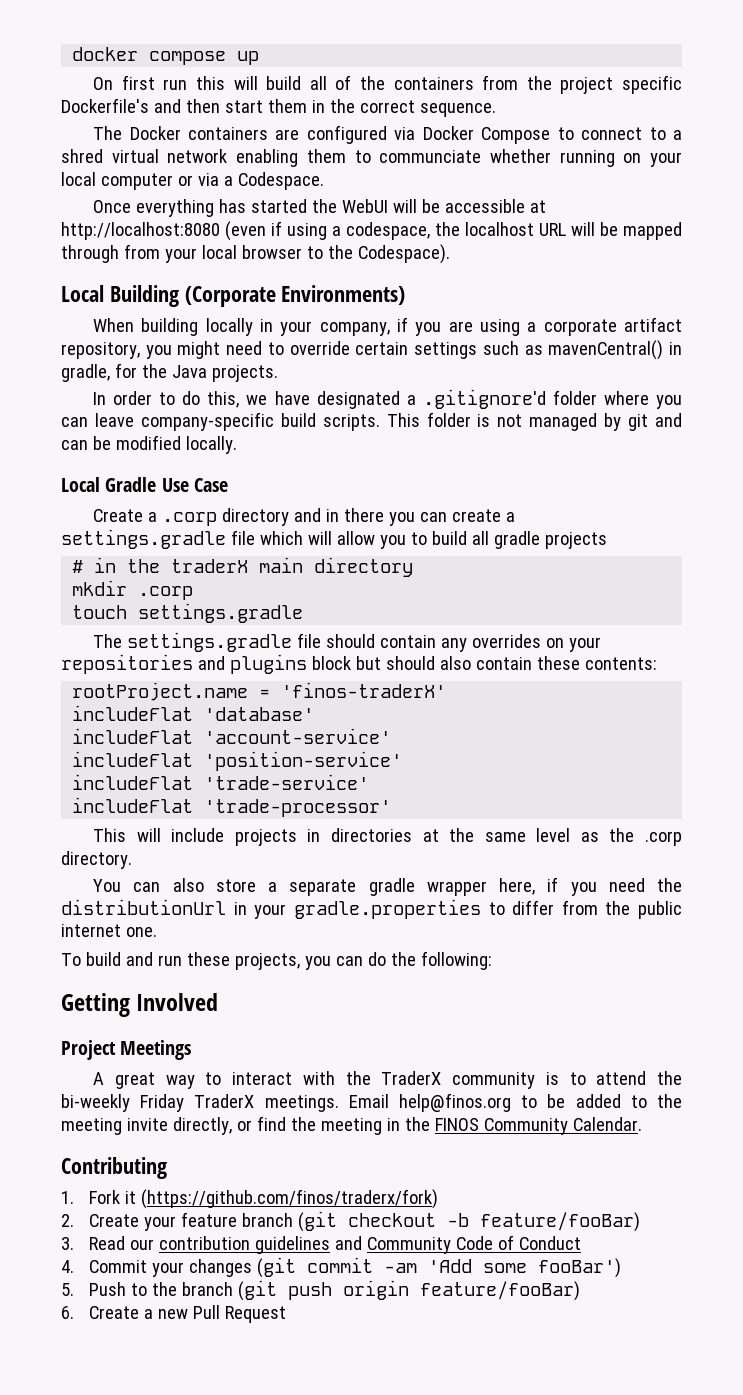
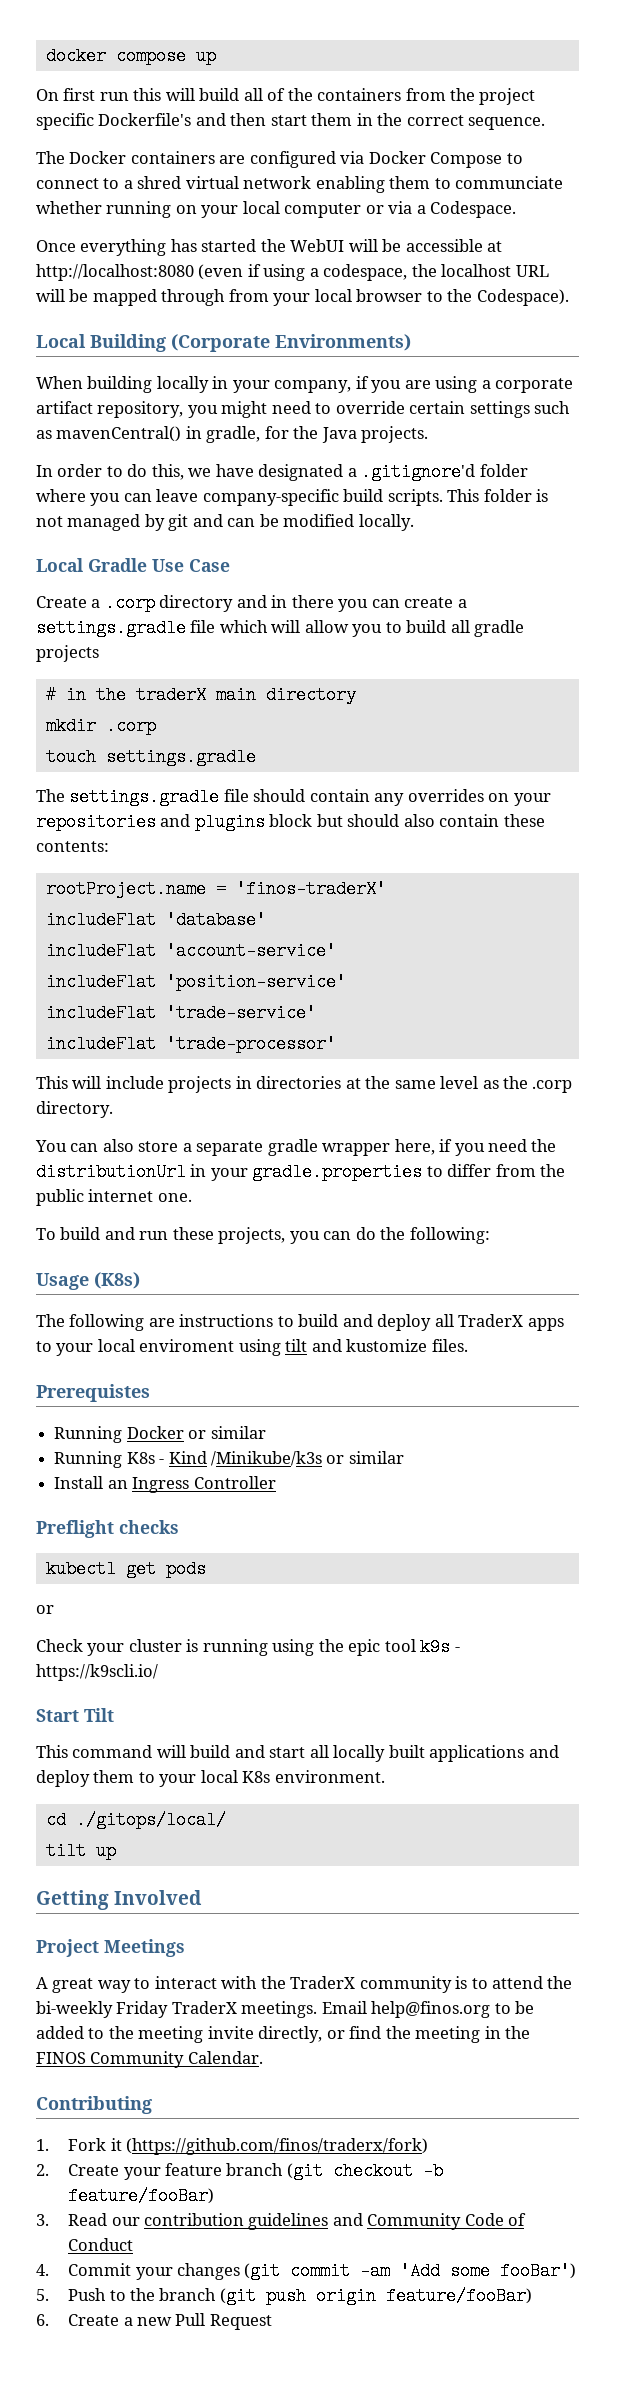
+ Usage (K8s)
+ The following are instructions to build and deploy all TraderX apps to your local enviroment using tilt and kustomize files.
+ Prerequistes
+ Running Docker or similar
+ Running K8s - Kind /Minikube/k3s or similar
+ Install an Ingress Controller
+ Preflight checks
+ kubectl get pods
+ or
+ Check your cluster is running using the epic tool k9s - https://k9scli.io/
+ Start Tilt
+ This command will build and start all locally built applications and deploy them to your local K8s environment.
+ cd ./gitops/local/
+ tilt up

